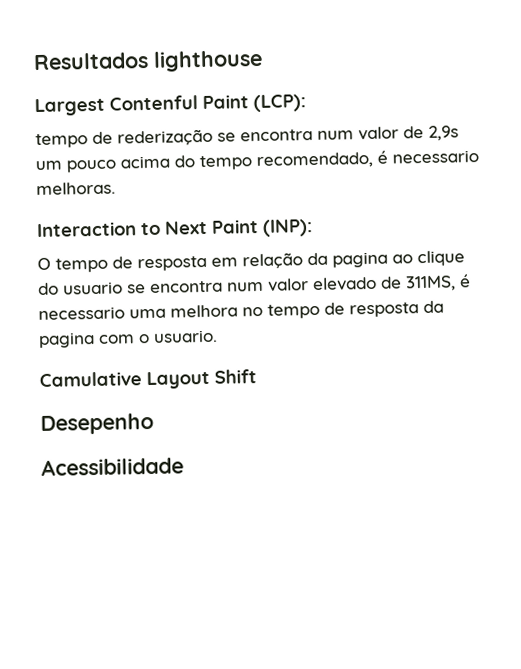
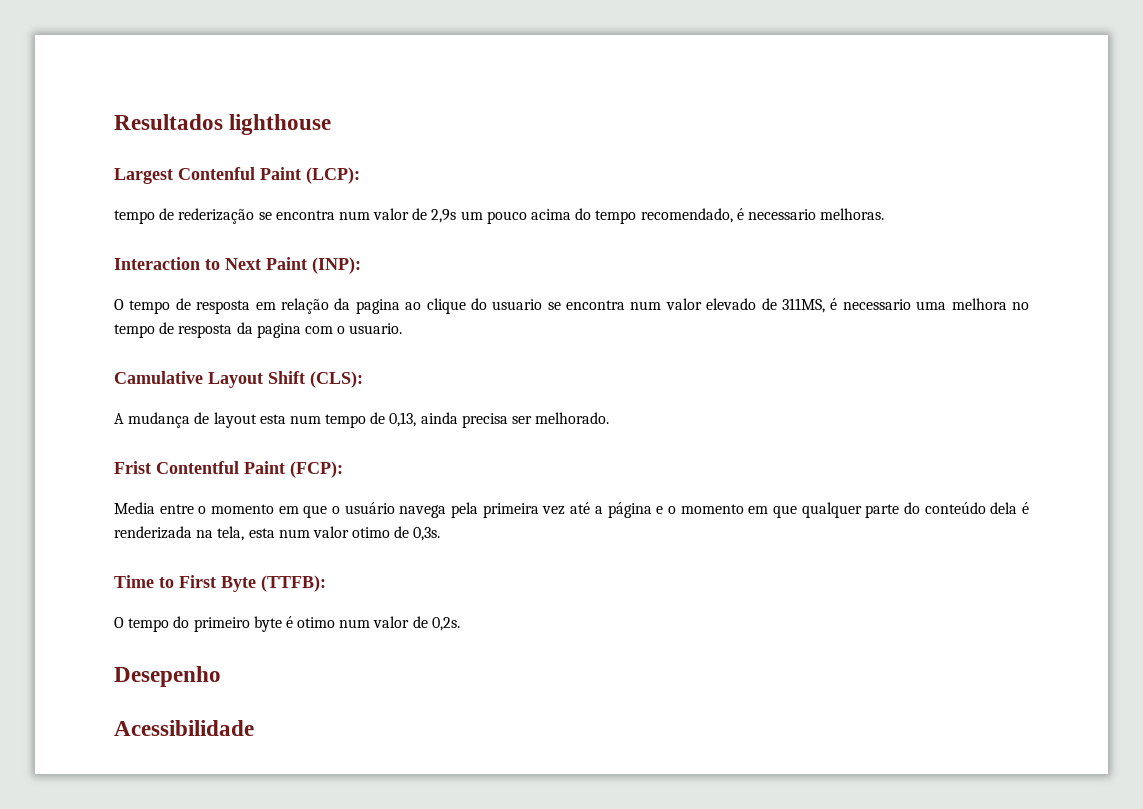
- Camulative Layout Shift
+ Camulative Layout Shift (CLS):
+ A mudança de layout esta num tempo de 0,13, ainda precisa ser melhorado.
+ Frist Contentful Paint (FCP):
+ Media entre o momento em que o usuário navega pela primeira vez até a página e o momento em que qualquer parte do conteúdo dela é renderizada na tela, esta num valor otimo de 0,3s.
+ Time to First Byte (TTFB):
+ O tempo do primeiro byte é otimo num valor de 0,2s.

